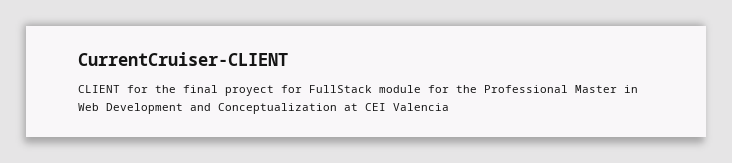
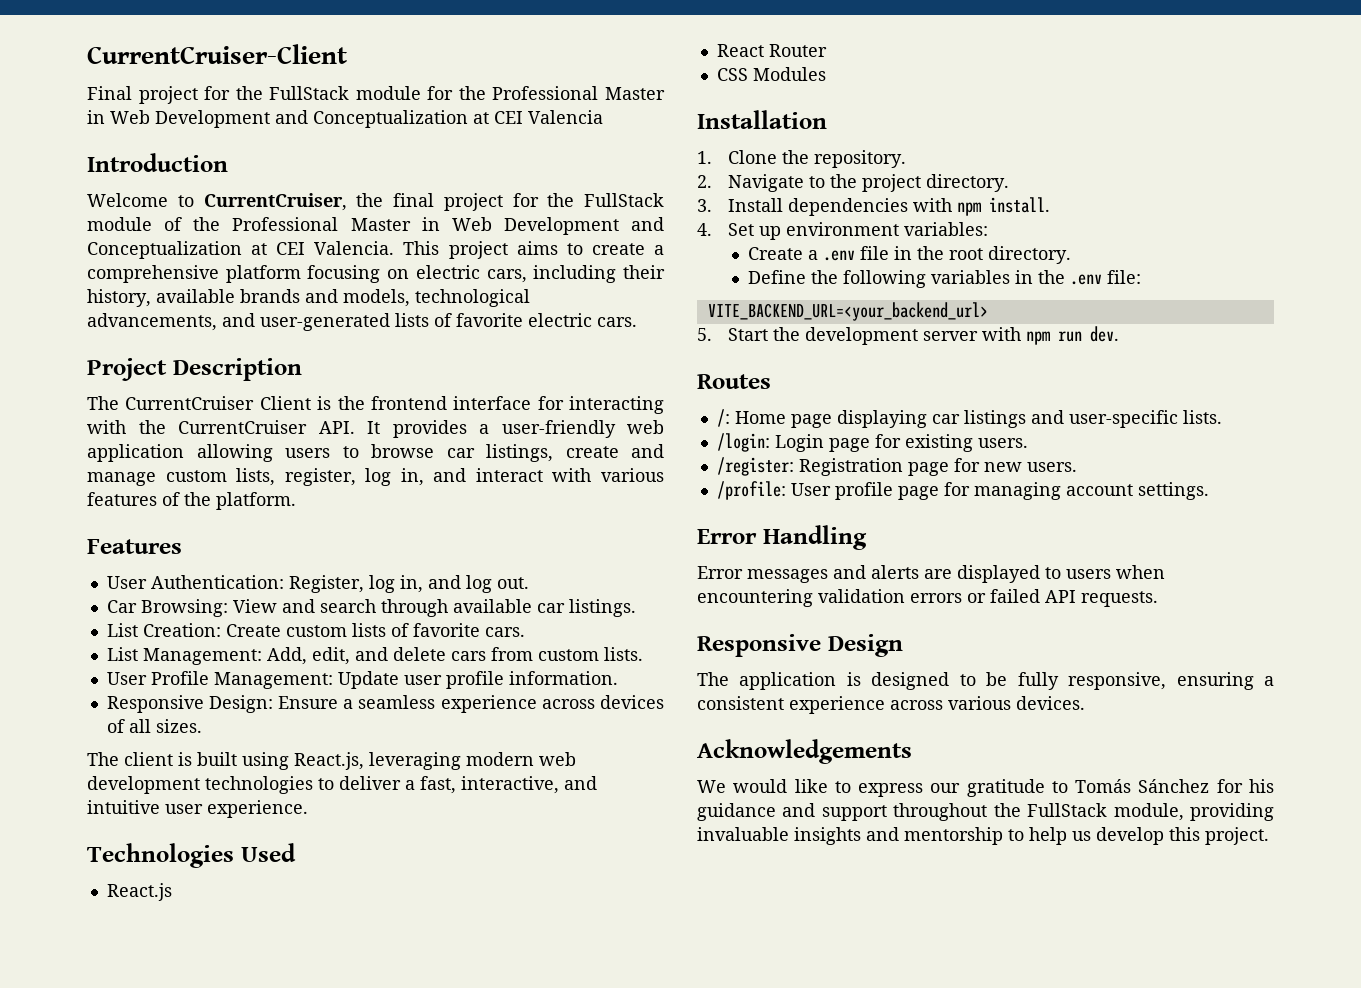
- CurrentCruiser-CLIENT
- CLIENT for the final proyect for FullStack module for the Professional Master in Web Development and Conceptualization at CEI Valencia
+ CurrentCruiser-Client
+ Final project for the FullStack module for the Professional Master in Web Development and Conceptualization at CEI Valencia
+ Introduction
+ Welcome to CurrentCruiser, the final project for the FullStack module of the Professional Master in Web Development and Conceptualization at CEI Valencia. This project aims to create a comprehensive platform focusing on electric cars, including their history, available brands and models, technological advancements, and user-generated lists of favorite electric cars.
+ Project Description
+ The CurrentCruiser Client is the frontend interface for interacting with the CurrentCruiser API. It provides a user-friendly web application allowing users to browse car listings, create and manage custom lists, register, log in, and interact with various features of the platform.
+ Features
+ User Authentication: Register, log in, and log out.
+ Car Browsing: View and search through available car listings.
+ List Creation: Create custom lists of favorite cars.
+ List Management: Add, edit, and delete cars from custom lists.
+ User Profile Management: Update user profile information.
+ Responsive Design: Ensure a seamless experience across devices of all sizes.
+ The client is built using React.js, leveraging modern web development technologies to deliver a fast, interactive, and intuitive user experience.
+ Technologies Used
+ React.js
+ React Router
+ CSS Modules
+ Installation
+ 1. Clone the repository.
+ 2. Navigate to the project directory.
+ 3. Install dependencies with npm install.
+ 4. Set up environment variables:
+ Create a .env file in the root directory.
+ Define the following variables in the .env file:
+ VITE_BACKEND_URL=<your_backend_url>
+ 5. Start the development server with npm run dev.
+ Routes
+ /: Home page displaying car listings and user-specific lists.
+ /login: Login page for existing users.
+ /register: Registration page for new users.
+ /profile: User profile page for managing account settings.
+ Error Handling
+ Error messages and alerts are displayed to users when encountering validation errors or failed API requests.
+ Responsive Design
+ The application is designed to be fully responsive, ensuring a consistent experience across various devices.
+ Acknowledgements
+ We would like to express our gratitude to Tomás Sánchez for his guidance and support throughout the FullStack module, providing invaluable insights and mentorship to help us develop this project.

